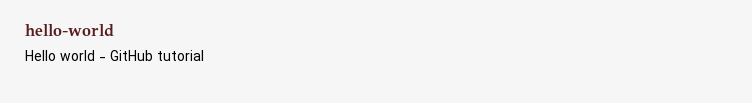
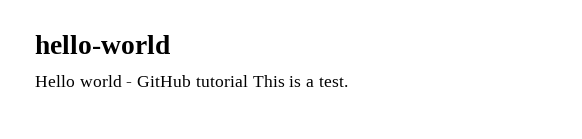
- Hello world - GitHub tutorial
+ Hello world - GitHub tutorial This is a test.

